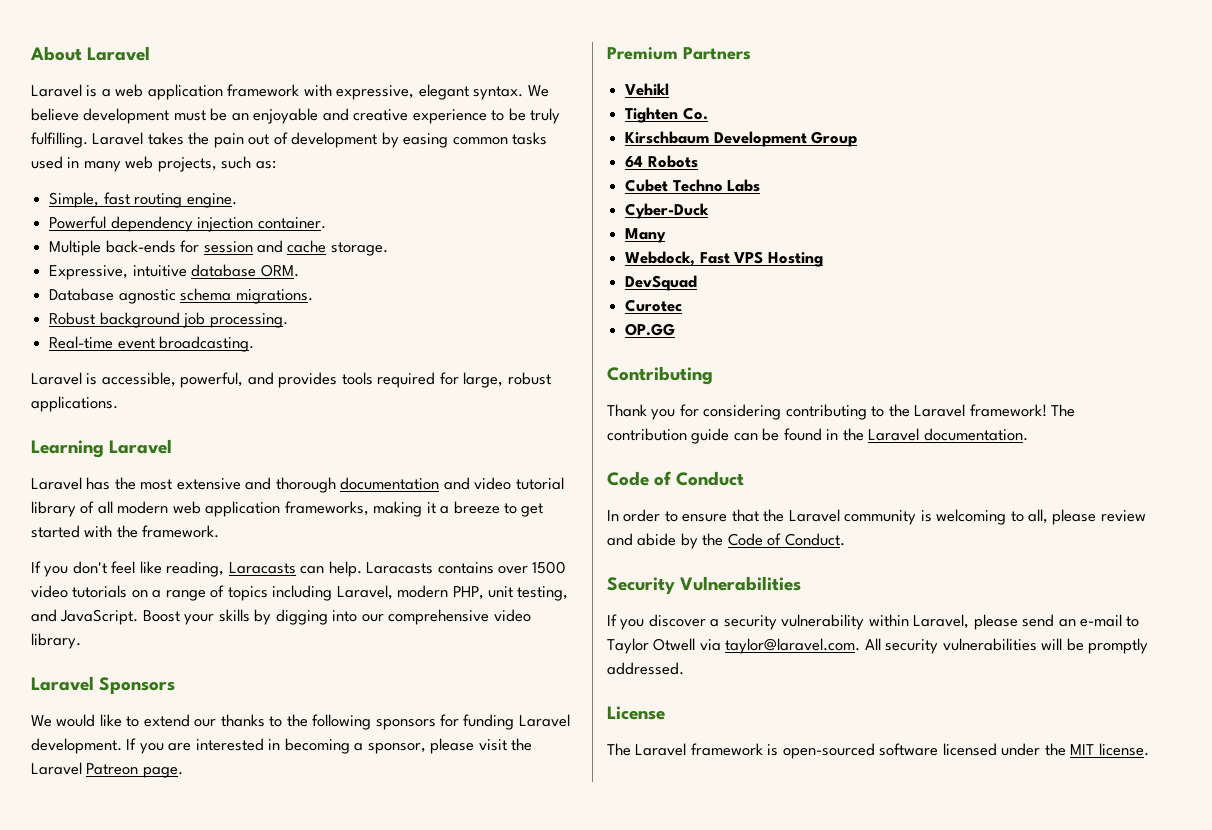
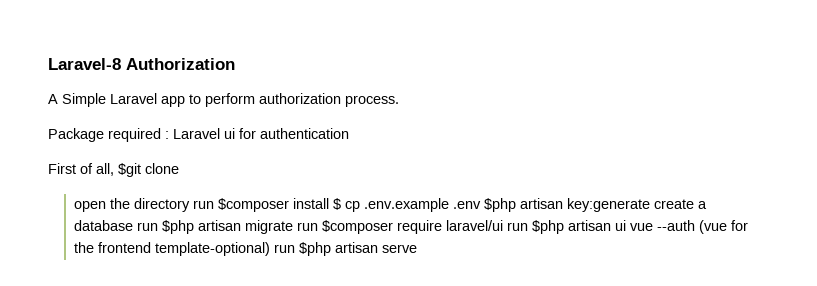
- About Laravel
- Laravel is a web application framework with expressive, elegant syntax. We believe development must be an enjoyable and creative experience to be truly fulfilling. Laravel takes the pain out of development by easing common tasks used in many web projects, such as:
- Simple, fast routing engine.
- Powerful dependency injection container.
- Multiple back-ends for session and cache storage.
- Expressive, intuitive database ORM.
- Database agnostic schema migrations.
- Robust background job processing.
- Real-time event broadcasting.
- Laravel is accessible, powerful, and provides tools required for large, robust applications.
- Learning Laravel
- Laravel has the most extensive and thorough documentation and video tutorial library of all modern web application frameworks, making it a breeze to get started with the framework.
- If you don't feel like reading, Laracasts can help. Laracasts contains over 1500 video tutorials on a range of topics including Laravel, modern PHP, unit testing, and JavaScript. Boost your skills by digging into our comprehensive video library.
- Laravel Sponsors
- We would like to extend our thanks to the following sponsors for funding Laravel development. If you are interested in becoming a sponsor, please visit the Laravel Patreon page.
- Premium Partners
- Vehikl
- Tighten Co.
- Kirschbaum Development Group
- 64 Robots
- Cubet Techno Labs
- Cyber-Duck
- Many
- Webdock, Fast VPS Hosting
- DevSquad
- Curotec
- OP.GG
- Contributing
- Thank you for considering contributing to the Laravel framework! The contribution guide can be found in the Laravel documentation.
- Code of Conduct
- In order to ensure that the Laravel community is welcoming to all, please review and abide by the Code of Conduct.
- Security Vulnerabilities
- If you discover a security vulnerability within Laravel, please send an e-mail to Taylor Otwell via taylor@laravel.com. All security vulnerabilities will be promptly addressed.
- License
- The Laravel framework is open-sourced software licensed under the MIT license.
+ Laravel-8 Authorization
+ A Simple Laravel app to perform authorization process.
+ Package required : Laravel ui for authentication
+ First of all, $git clone
+ open the directory run $composer install $ cp .env.example .env $php artisan key:generate create a database run $php artisan migrate run $composer require laravel/ui run $php artisan ui vue --auth (vue for the frontend template-optional) run $php artisan serve

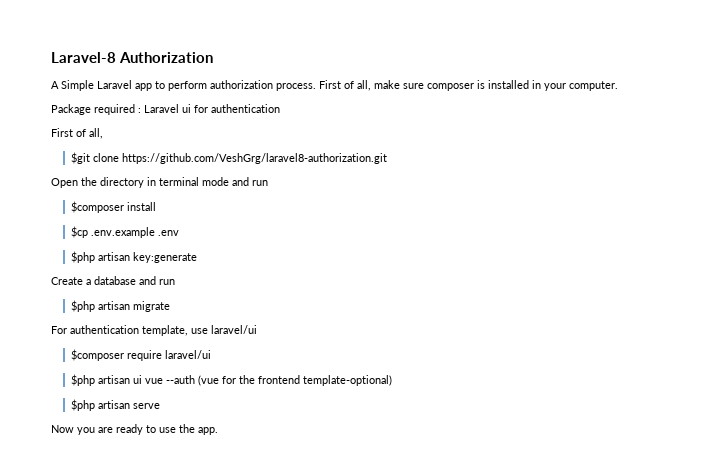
+ First of all, make sure composer is installed in your computer.
  Package required : Laravel ui for authentication
- First of all, $git clone
- open the directory run $composer install $ cp .env.example .env $php artisan key:generate create a database run $php artisan migrate run $composer require laravel/ui run $php artisan ui vue --auth (vue for the frontend template-optional) run $php artisan serve
+ First of all,
+ $git clone https://github.com/VeshGrg/laravel8-authorization.git
+ Open the directory in terminal mode and run
+ $composer install
+ $cp .env.example .env
+ $php artisan key:generate
+ Create a database and run
+ $php artisan migrate
+ For authentication template, use laravel/ui
+ $composer require laravel/ui
+ $php artisan ui vue --auth (vue for the frontend template-optional)
+ $php artisan serve
+ Now you are ready to use the app.

